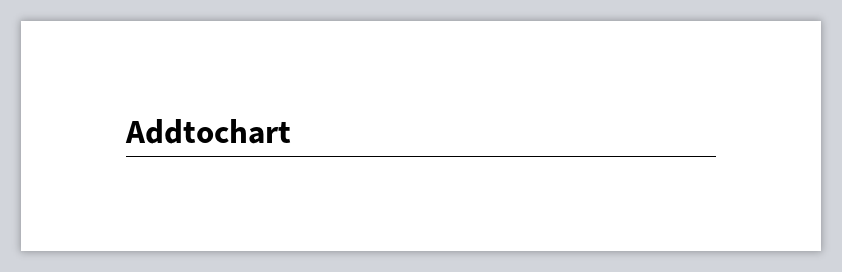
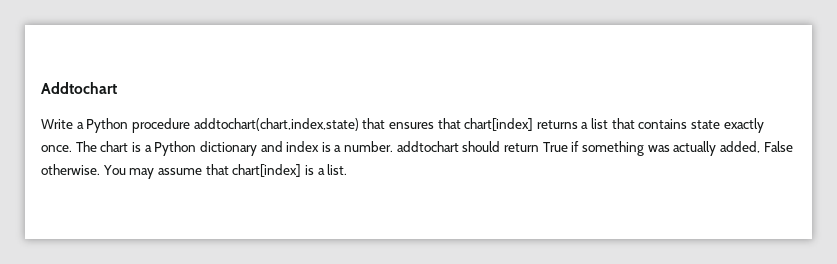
+ Write a Python procedure addtochart(chart,index,state) that ensures that chart[index] returns a list that contains state exactly once. The chart is a Python dictionary and index is a number. addtochart should return True if something was actually added, False otherwise. You may assume that chart[index] is a list.

